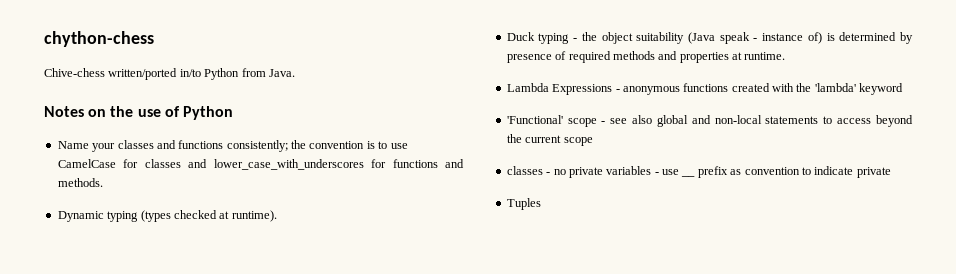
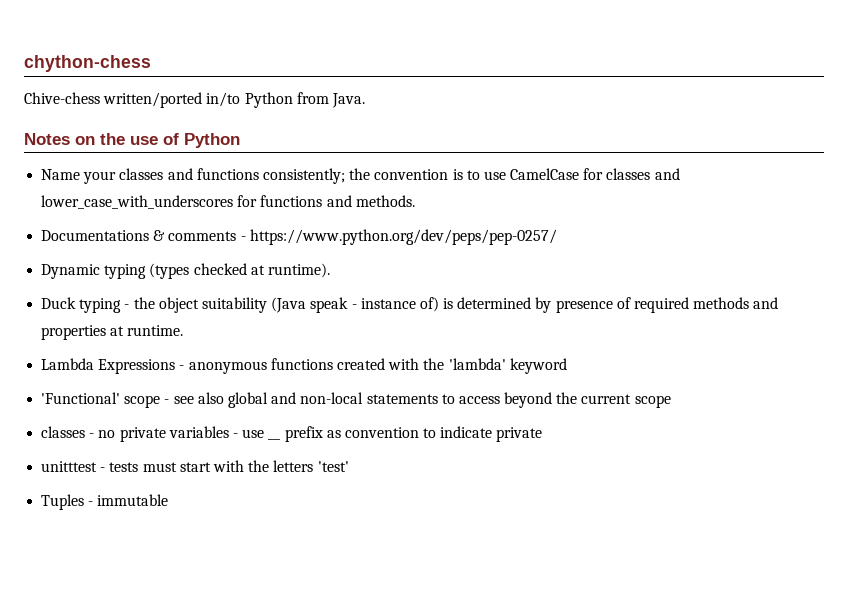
+ Documentations & comments - https://www.python.org/dev/peps/pep-0257/
+ unitttest - tests must start with the letters 'test'
- Tuples
+ Tuples - immutable

